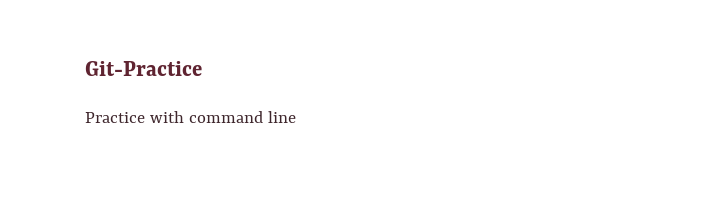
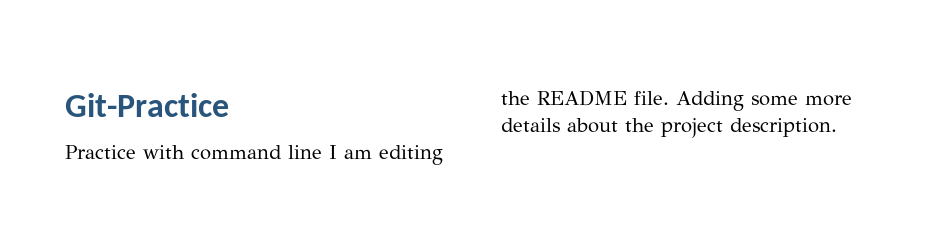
- Practice with command line
+ Practice with command line I am editing the README file. Adding some more details about the project description.

